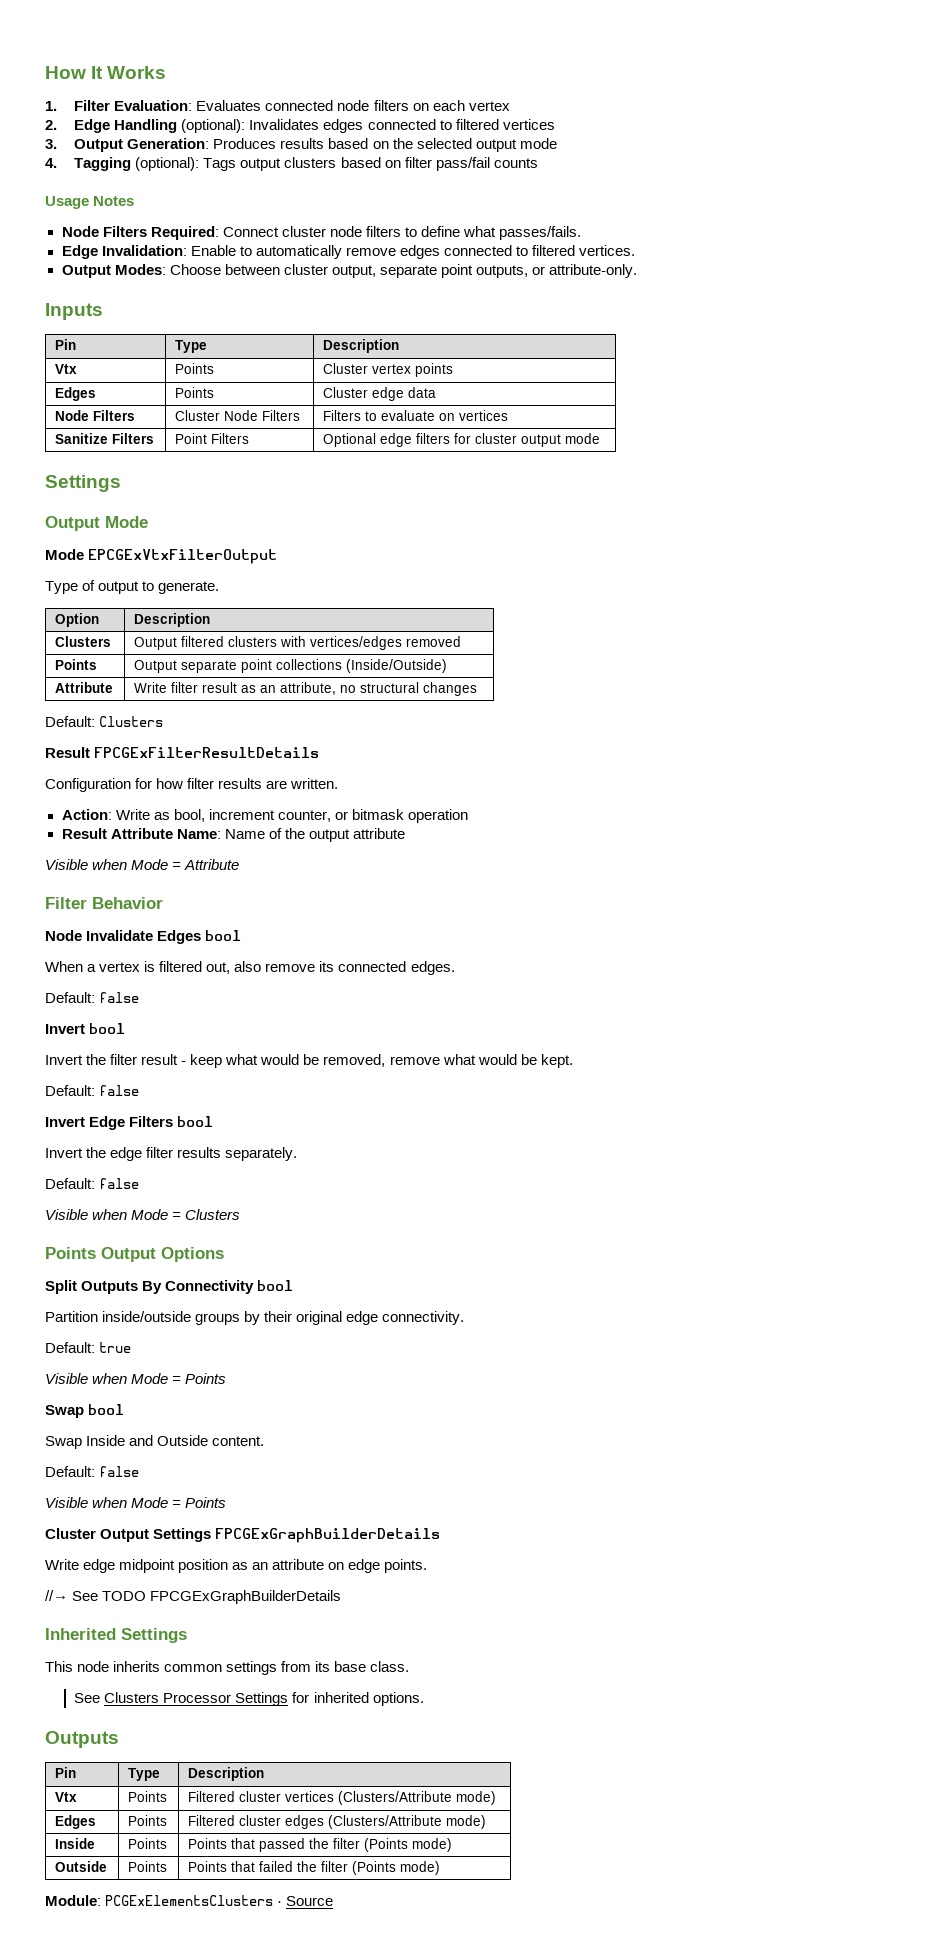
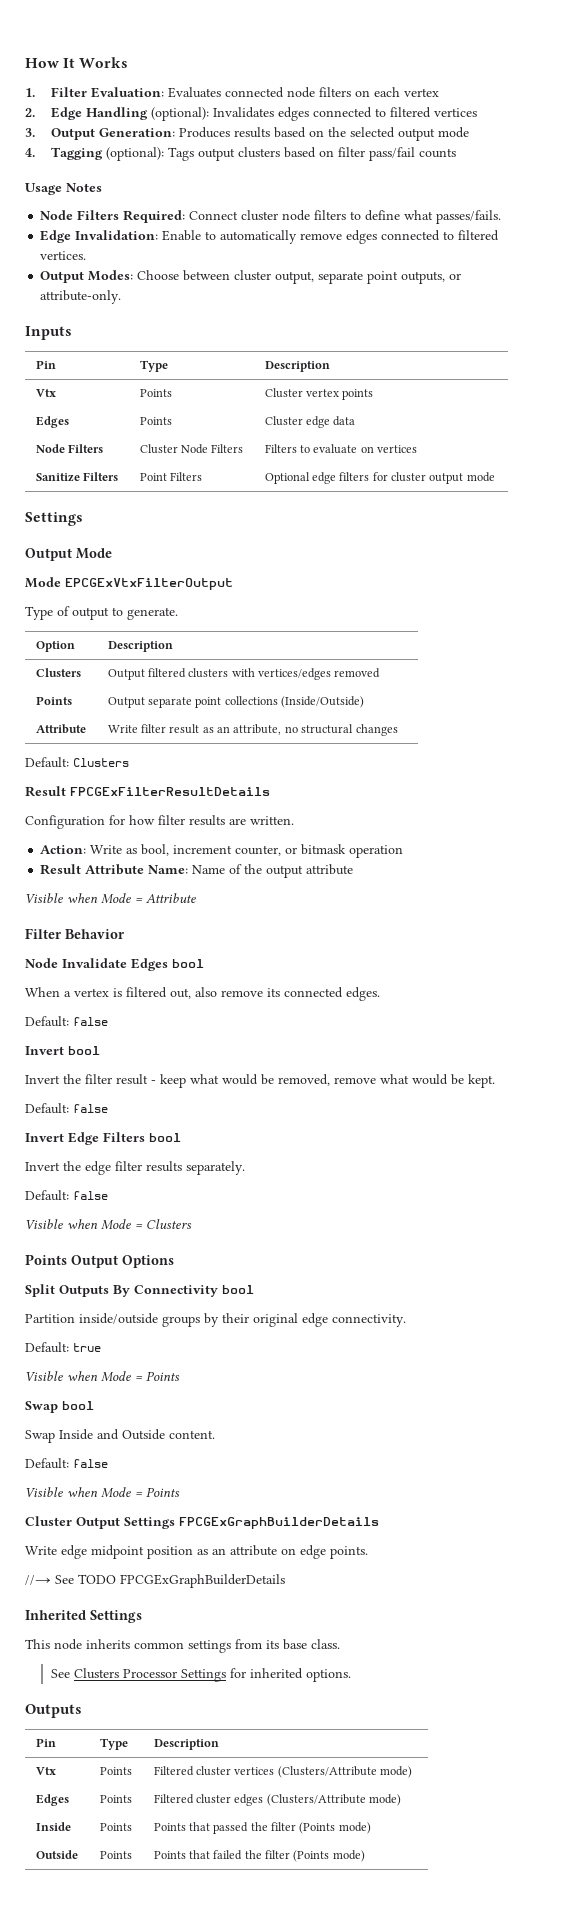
- Module: PCGExElementsClusters · Source

